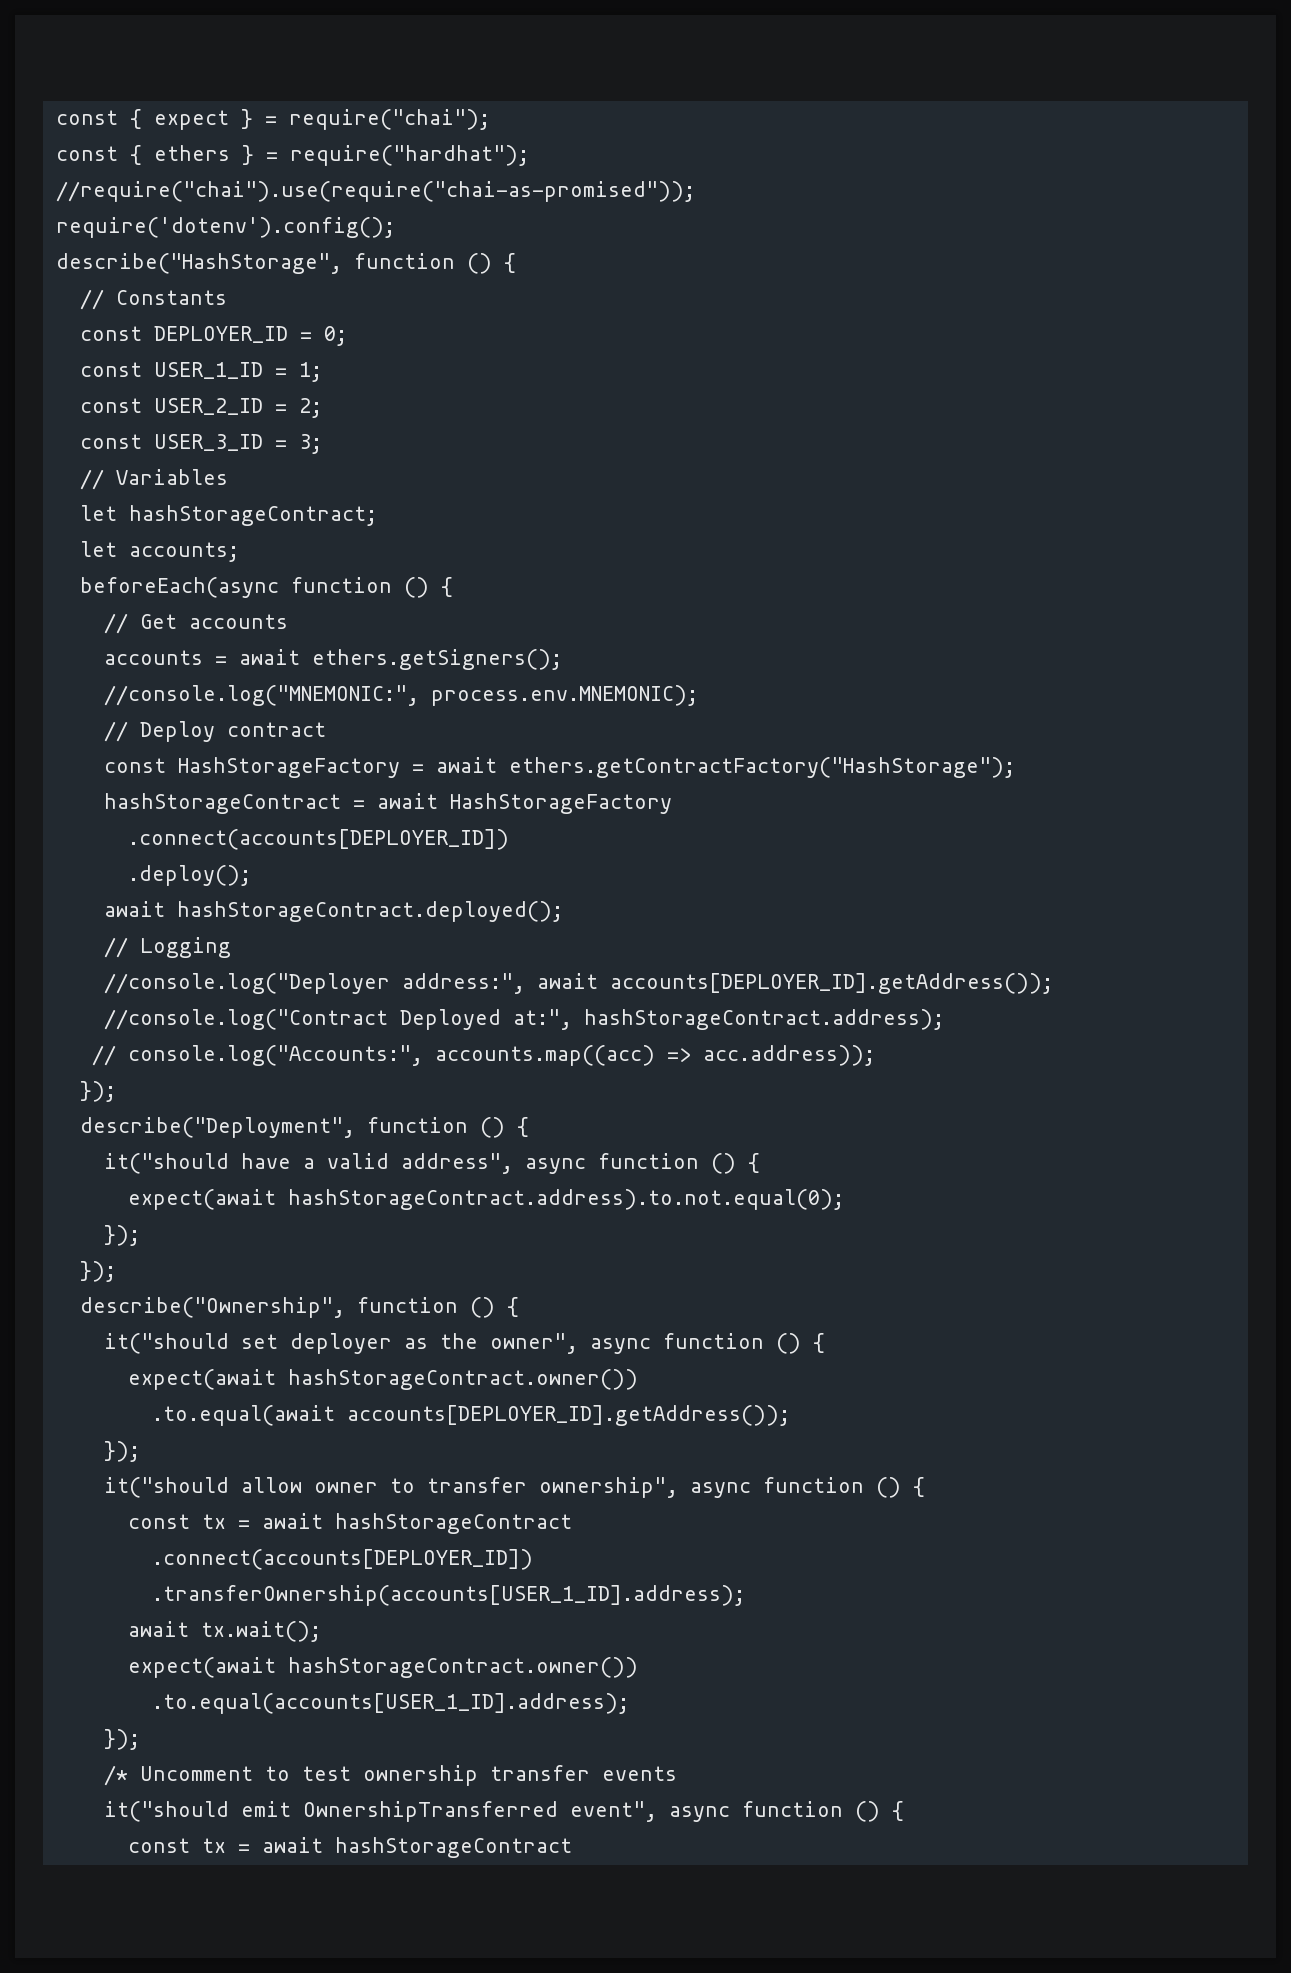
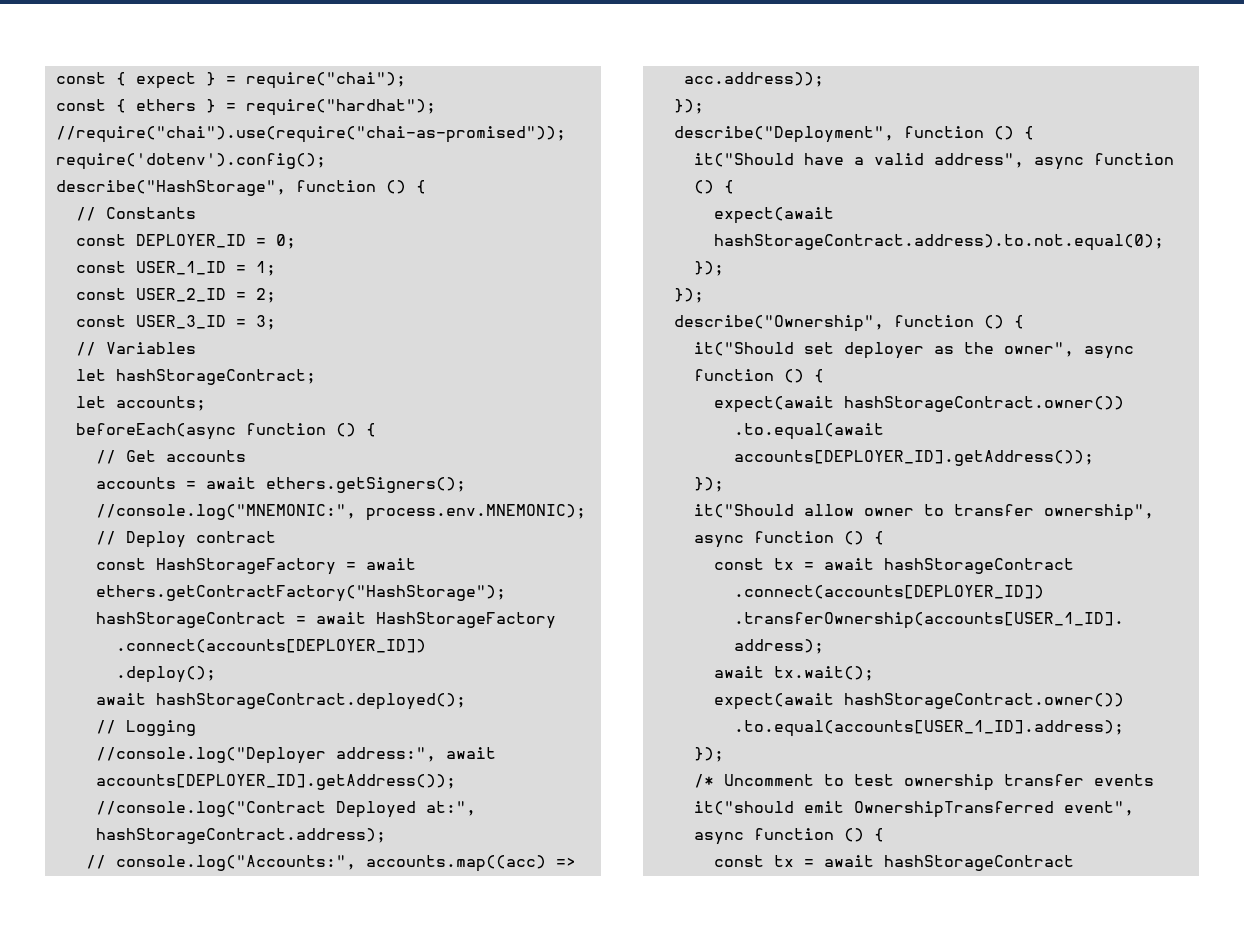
- it("should have a valid address", async function () {
+ it("Should have a valid address", async function () {
- it("should set deployer as the owner", async function () {
+ it("Should set deployer as the owner", async function () {
- it("should allow owner to transfer ownership", async function () {
+ it("Should allow owner to transfer ownership", async function () {

